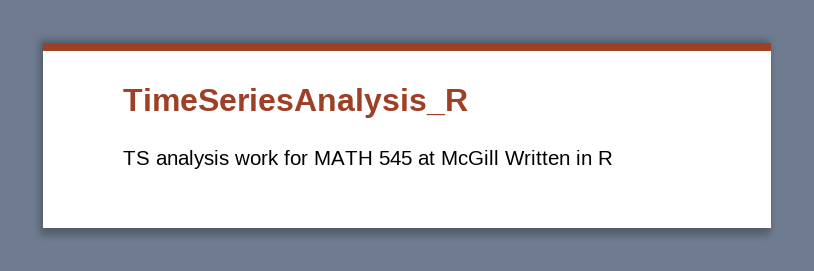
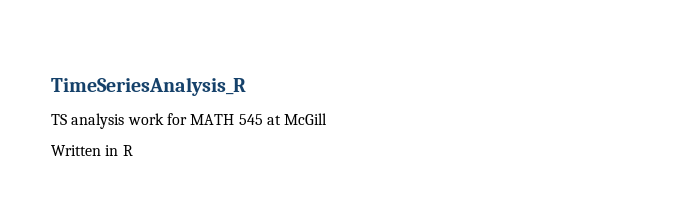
- TS analysis work for MATH 545 at McGill Written in R
+ TS analysis work for MATH 545 at McGill
+ Written in R

